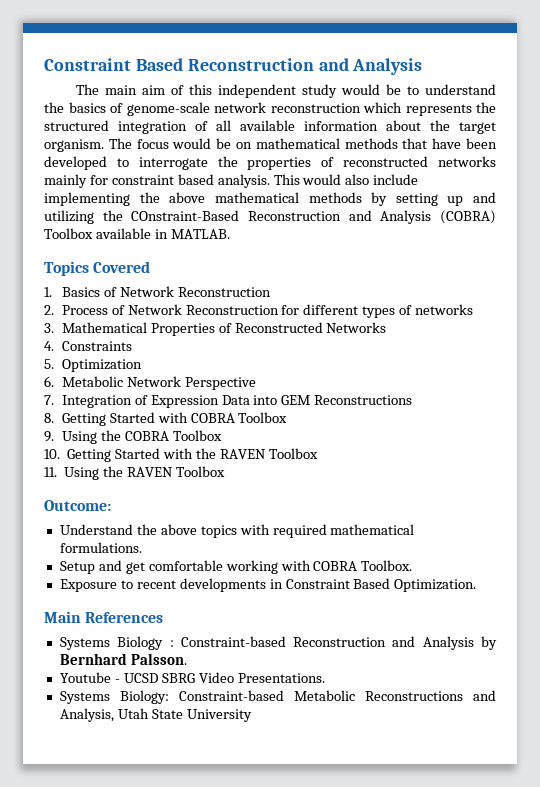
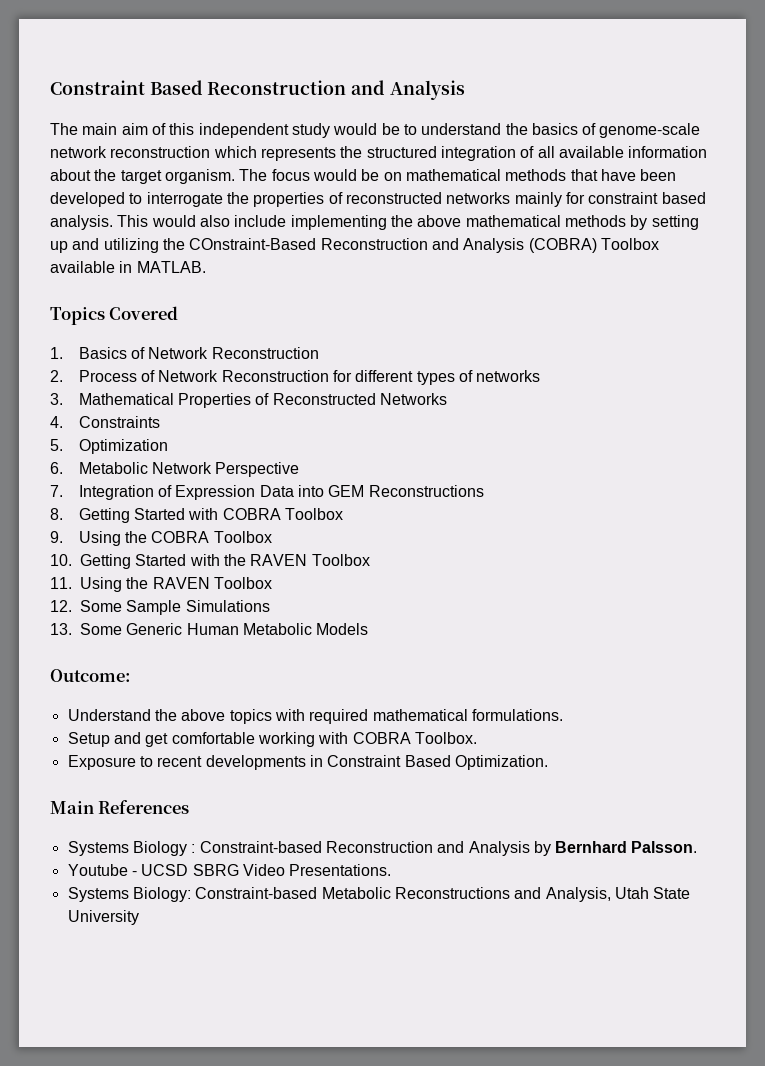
+ 12. Some Sample Simulations
+ 13. Some Generic Human Metabolic Models

